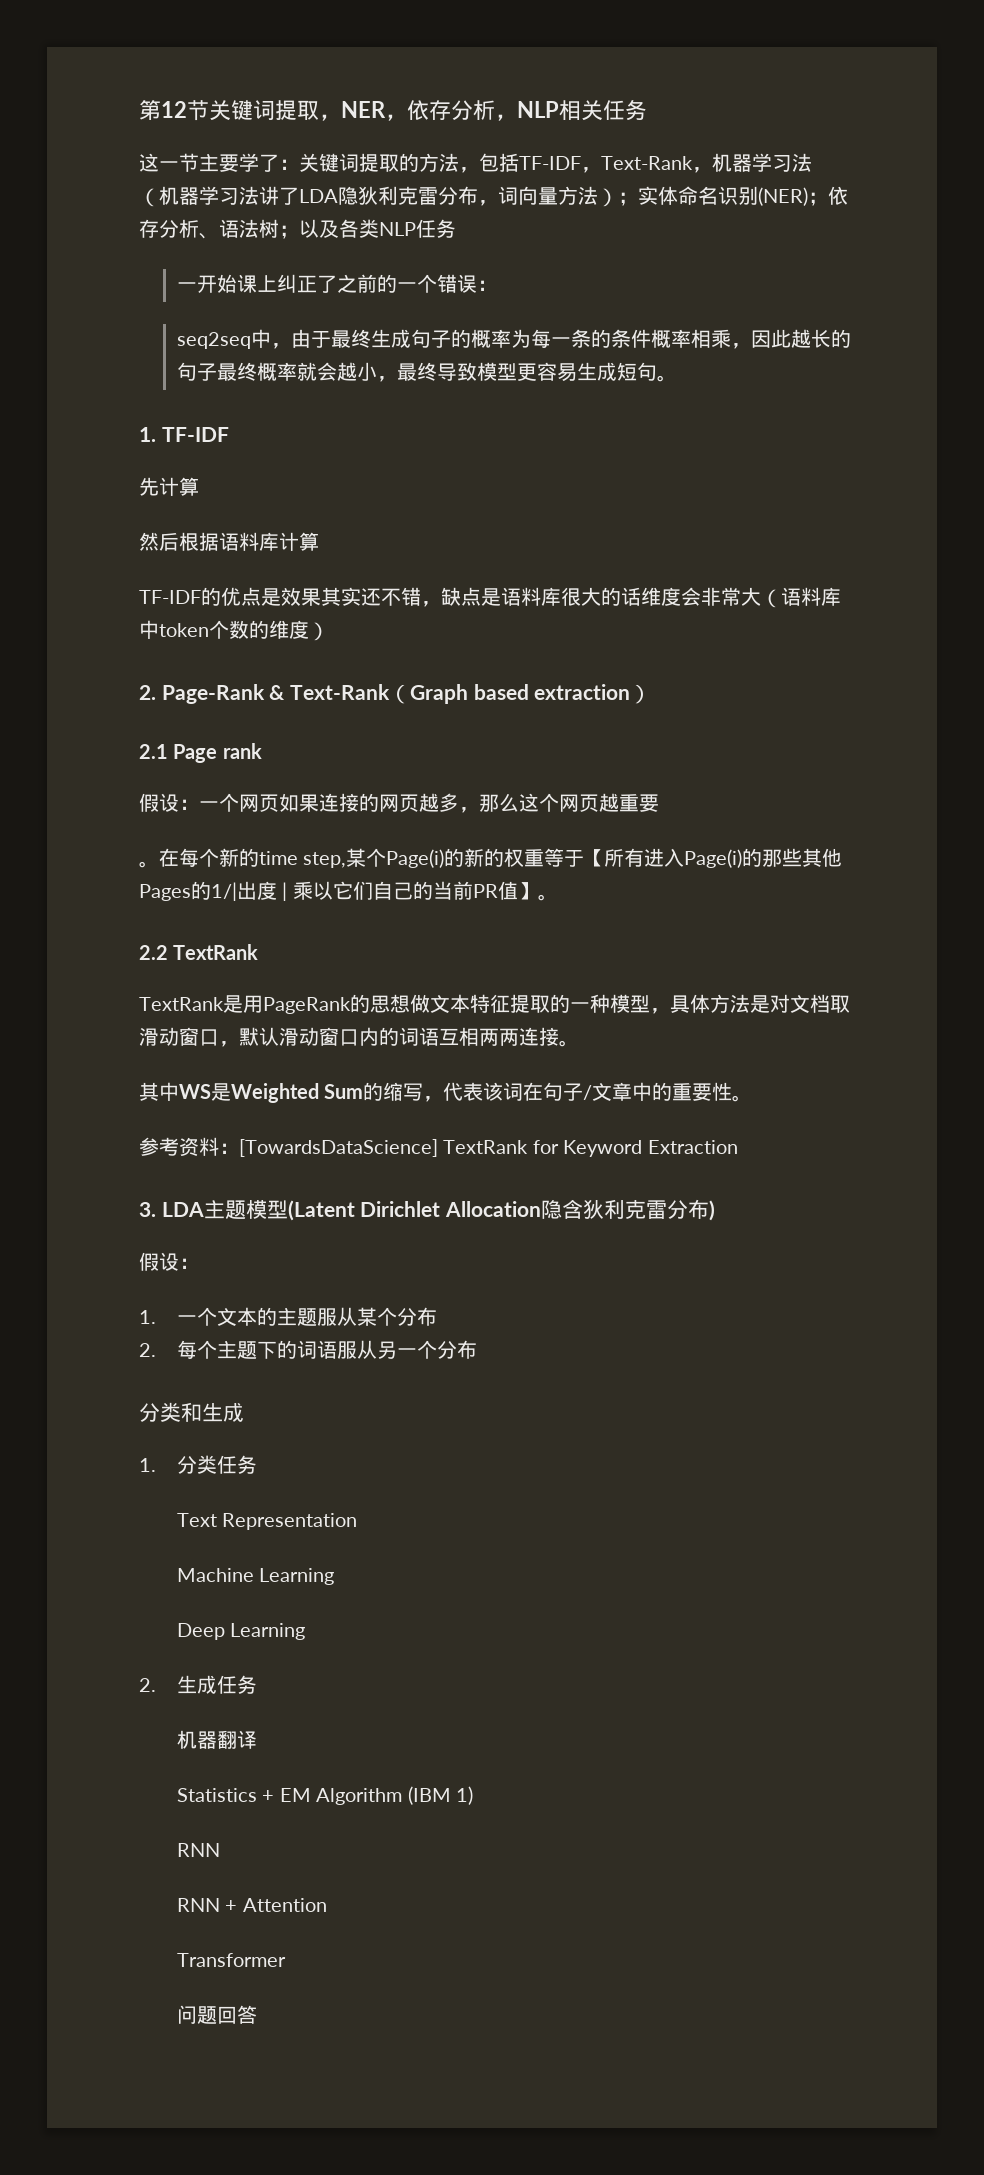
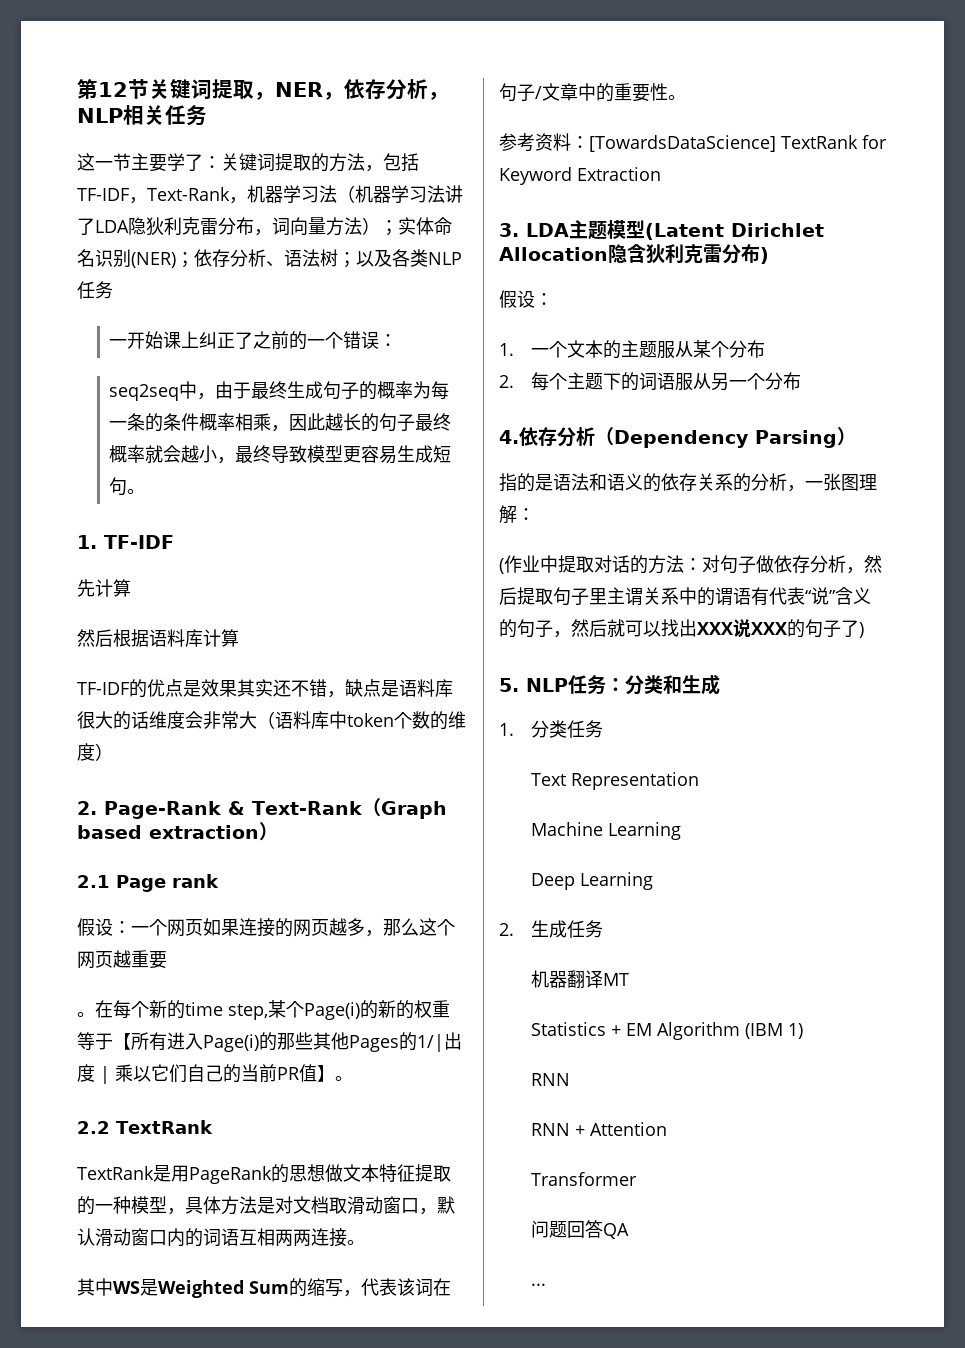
- 分类和生成
+ 4.依存分析（Dependency Parsing）
+ 指的是语法和语义的依存关系的分析，一张图理解：
+ (作业中提取对话的方法：对句子做依存分析，然后提取句子里主谓关系中的谓语有代表“说”含义的句子，然后就可以找出XXX说XXX的句子了)
+ 5. NLP任务：分类和生成
- 机器翻译
+ 机器翻译MT
- 问题回答
+ 问题回答QA
+ ...

